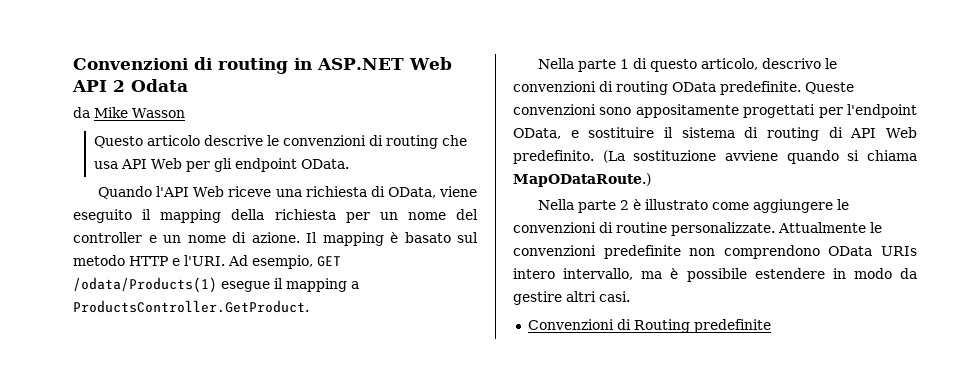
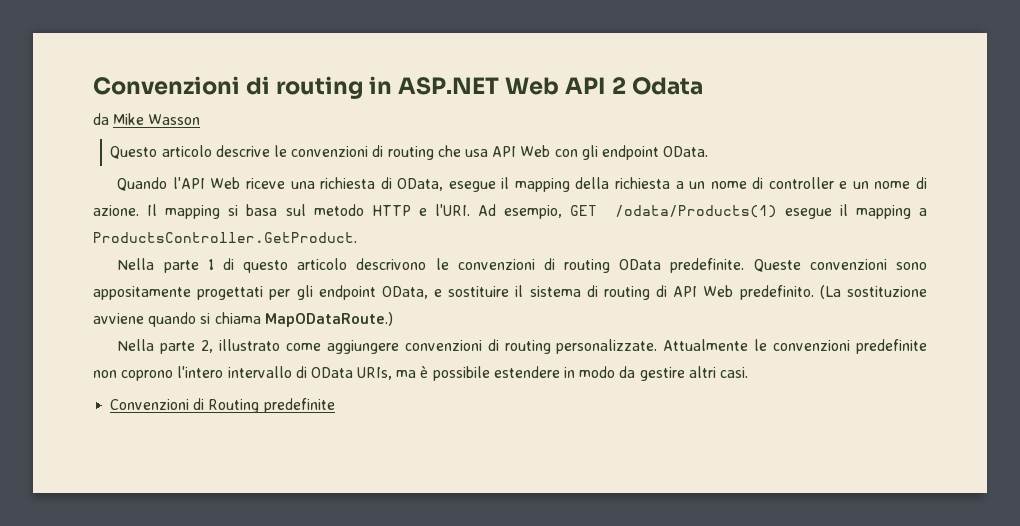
- Questo articolo descrive le convenzioni di routing che usa API Web per gli endpoint OData.
+ Questo articolo descrive le convenzioni di routing che usa API Web con gli endpoint OData.
- Quando l'API Web riceve una richiesta di OData, viene eseguito il mapping della richiesta per un nome del controller e un nome di azione.
+ Quando l'API Web riceve una richiesta di OData, esegue il mapping della richiesta a un nome di controller e un nome di azione.
- Il mapping è basato sul metodo HTTP e l'URI.
+ Il mapping si basa sul metodo HTTP e l'URI.
- Nella parte 1 di questo articolo, descrivo le convenzioni di routing OData predefinite.
+ Nella parte 1 di questo articolo descrivono le convenzioni di routing OData predefinite.
- Queste convenzioni sono appositamente progettati per l'endpoint OData, e sostituire il sistema di routing di API Web predefinito.
+ Queste convenzioni sono appositamente progettati per gli endpoint OData, e sostituire il sistema di routing di API Web predefinito.
- Nella parte 2 è illustrato come aggiungere le convenzioni di routine personalizzate.
+ Nella parte 2, illustrato come aggiungere convenzioni di routing personalizzate.
- Attualmente le convenzioni predefinite non comprendono OData URIs intero intervallo, ma è possibile estendere in modo da gestire altri casi.
+ Attualmente le convenzioni predefinite non coprono l'intero intervallo di OData URIs, ma è possibile estendere in modo da gestire altri casi.

